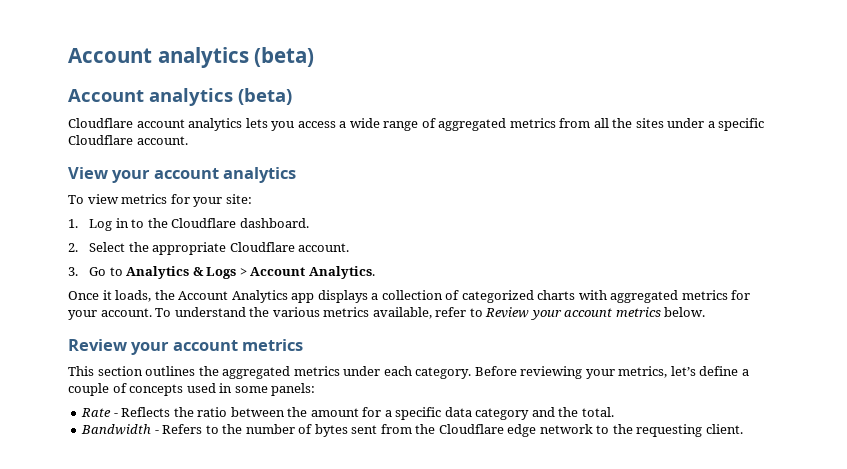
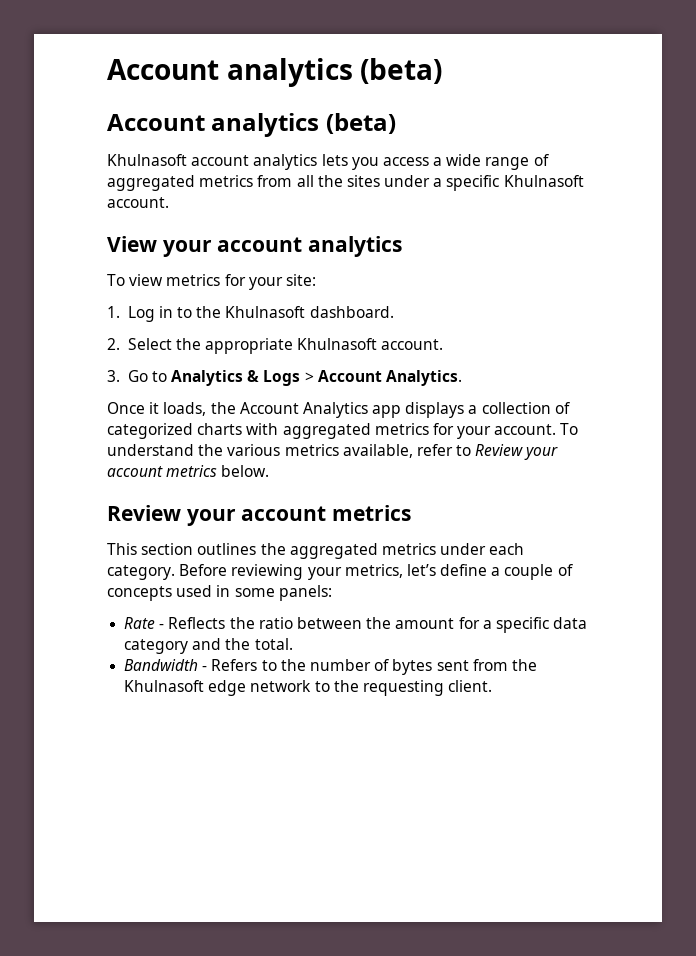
- Cloudflare account analytics lets you access a wide range of aggregated metrics from all the sites under a specific Cloudflare account.
+ Khulnasoft account analytics lets you access a wide range of aggregated metrics from all the sites under a specific Khulnasoft account.
- 1. Log in to the Cloudflare dashboard.
+ 1. Log in to the Khulnasoft dashboard.
- 2. Select the appropriate Cloudflare account.
+ 2. Select the appropriate Khulnasoft account.
- Bandwidth - Refers to the number of bytes sent from the Cloudflare edge network to the requesting client.
+ Bandwidth - Refers to the number of bytes sent from the Khulnasoft edge network to the requesting client.

